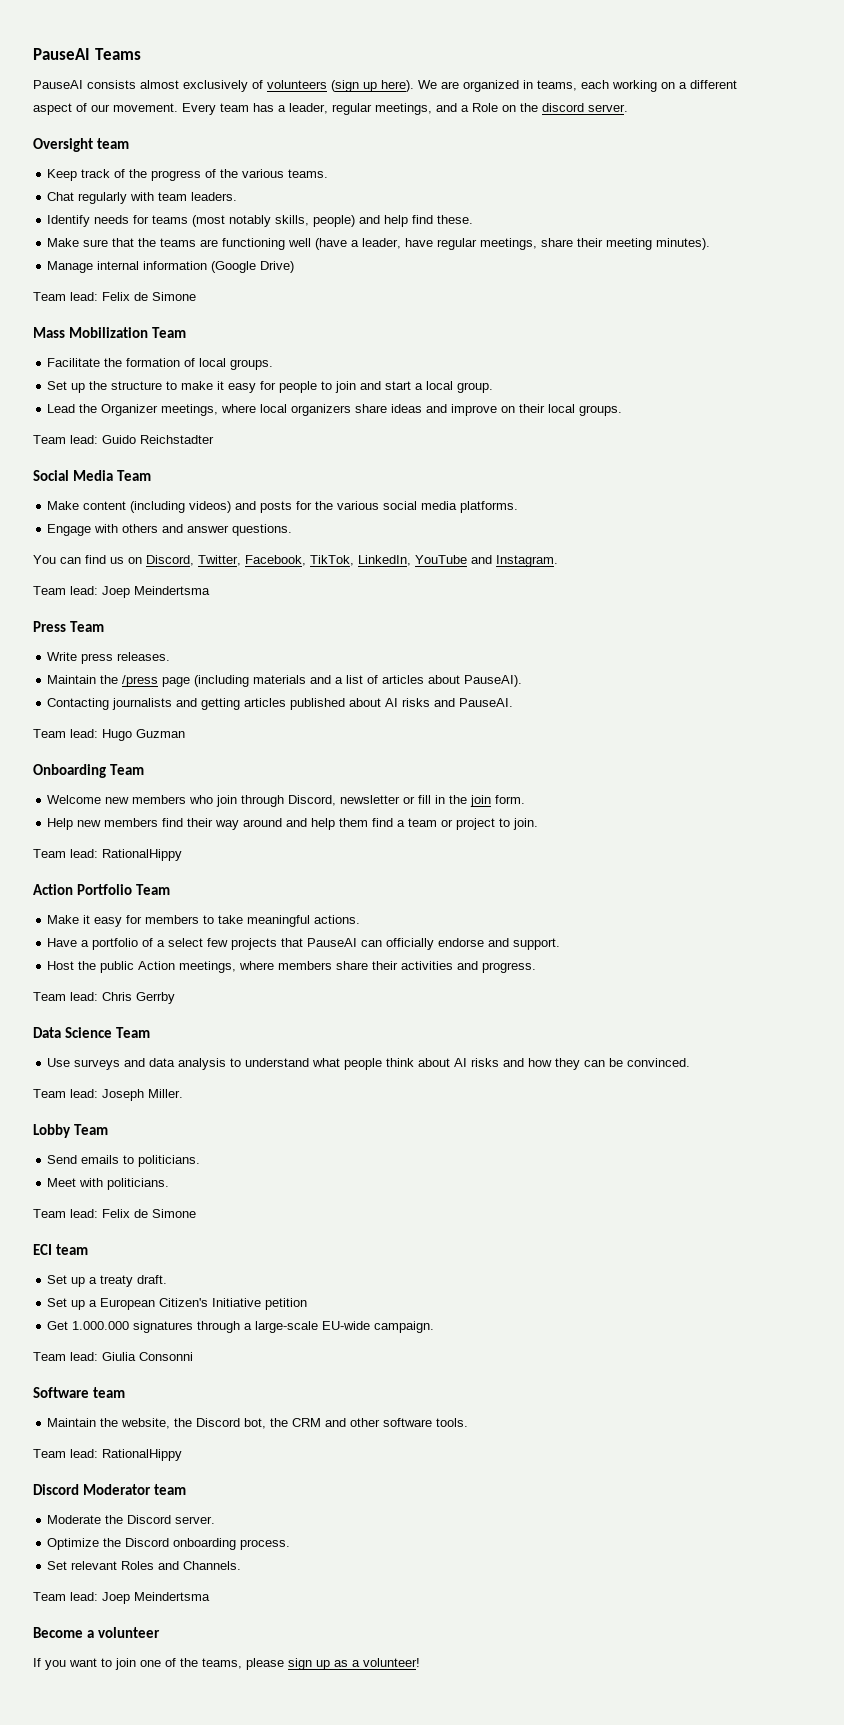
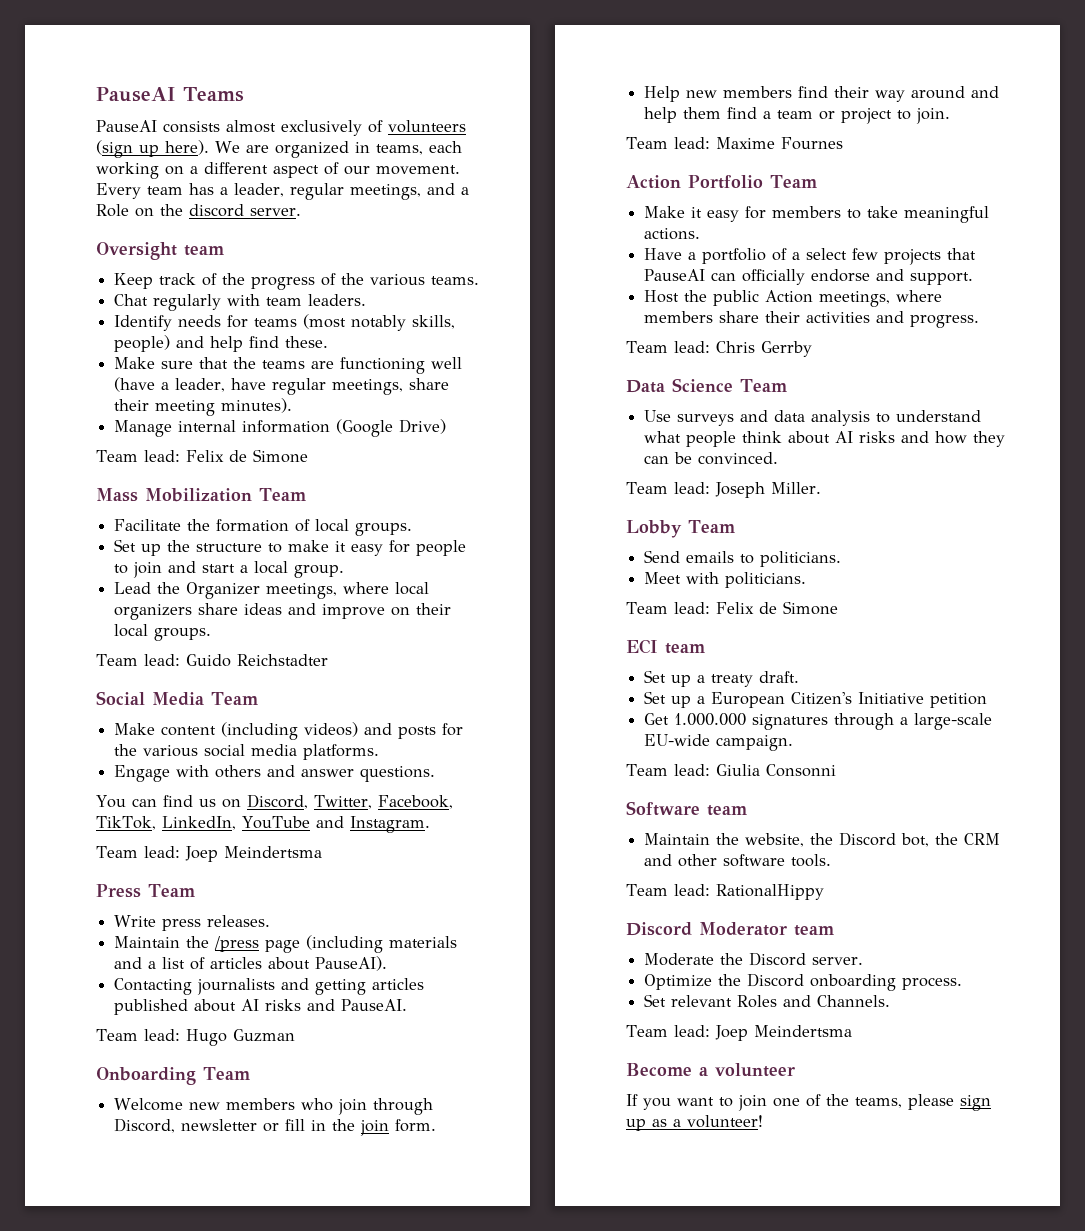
  Help new members find their way around and help them find a team or project to join.
- Team lead: RationalHippy
+ Team lead: Maxime Fournes

